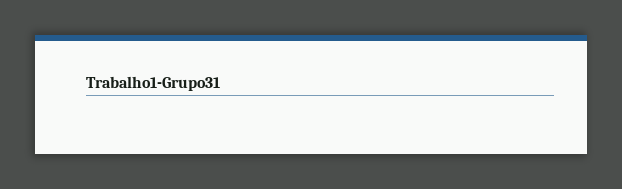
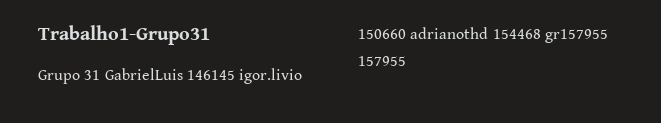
+ Grupo 31 GabrielLuis 146145 igor.livio 150660 adrianothd 154468 gr157955 157955

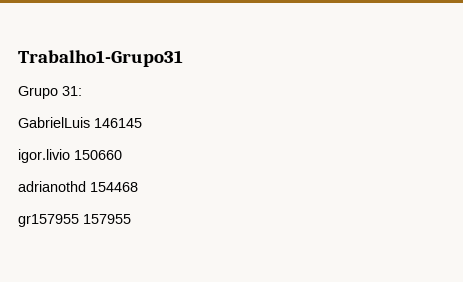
- Grupo 31 GabrielLuis 146145 igor.livio 150660 adrianothd 154468 gr157955 157955
+ Grupo 31:
+ GabrielLuis 146145
+ igor.livio 150660
+ adrianothd 154468
+ gr157955 157955

